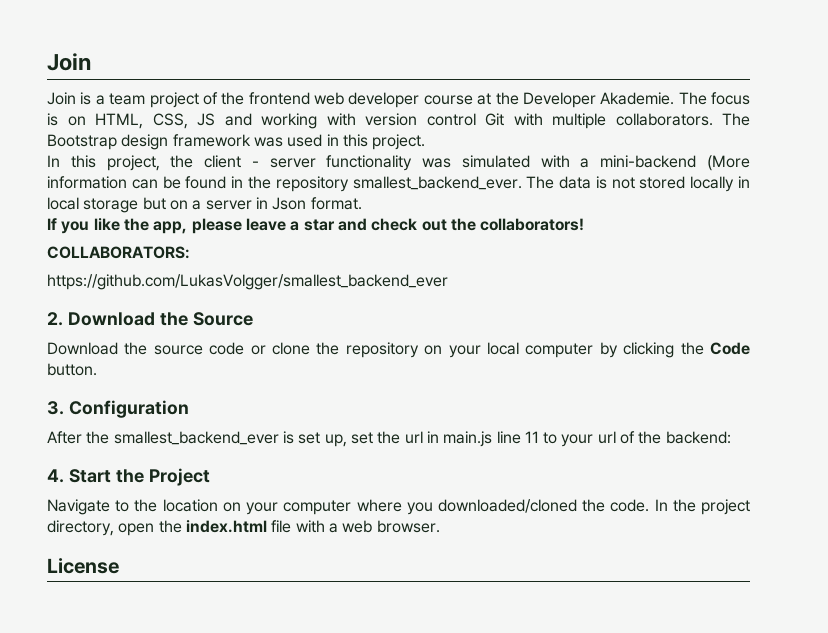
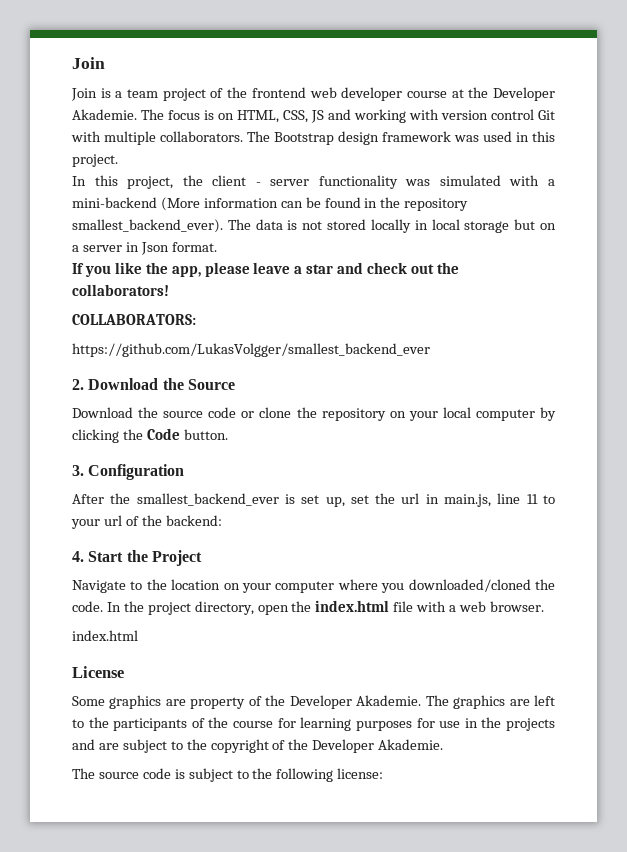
- In this project, the client - server functionality was simulated with a mini-backend (More information can be found in the repository smallest_backend_ever.
+ In this project, the client - server functionality was simulated with a mini-backend (More information can be found in the repository smallest_backend_ever).
- After the smallest_backend_ever is set up, set the url in main.js line 11 to your url of the backend:
+ After the smallest_backend_ever is set up, set the url in main.js, line 11 to your url of the backend:
  In the project directory, open the index.html file with a web browser.
+ index.html
+ Some graphics are property of the Developer Akademie. The graphics are left to the participants of the course for learning purposes for use in the projects and are subject to the copyright of the Developer Akademie.
+ The source code is subject to the following license:

